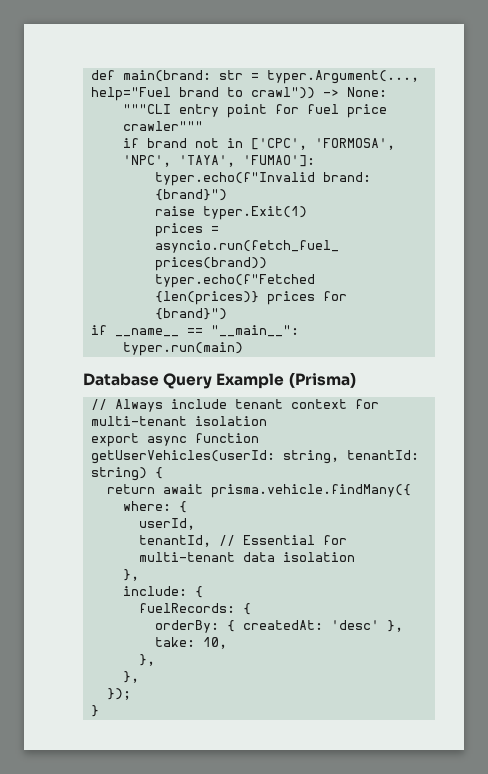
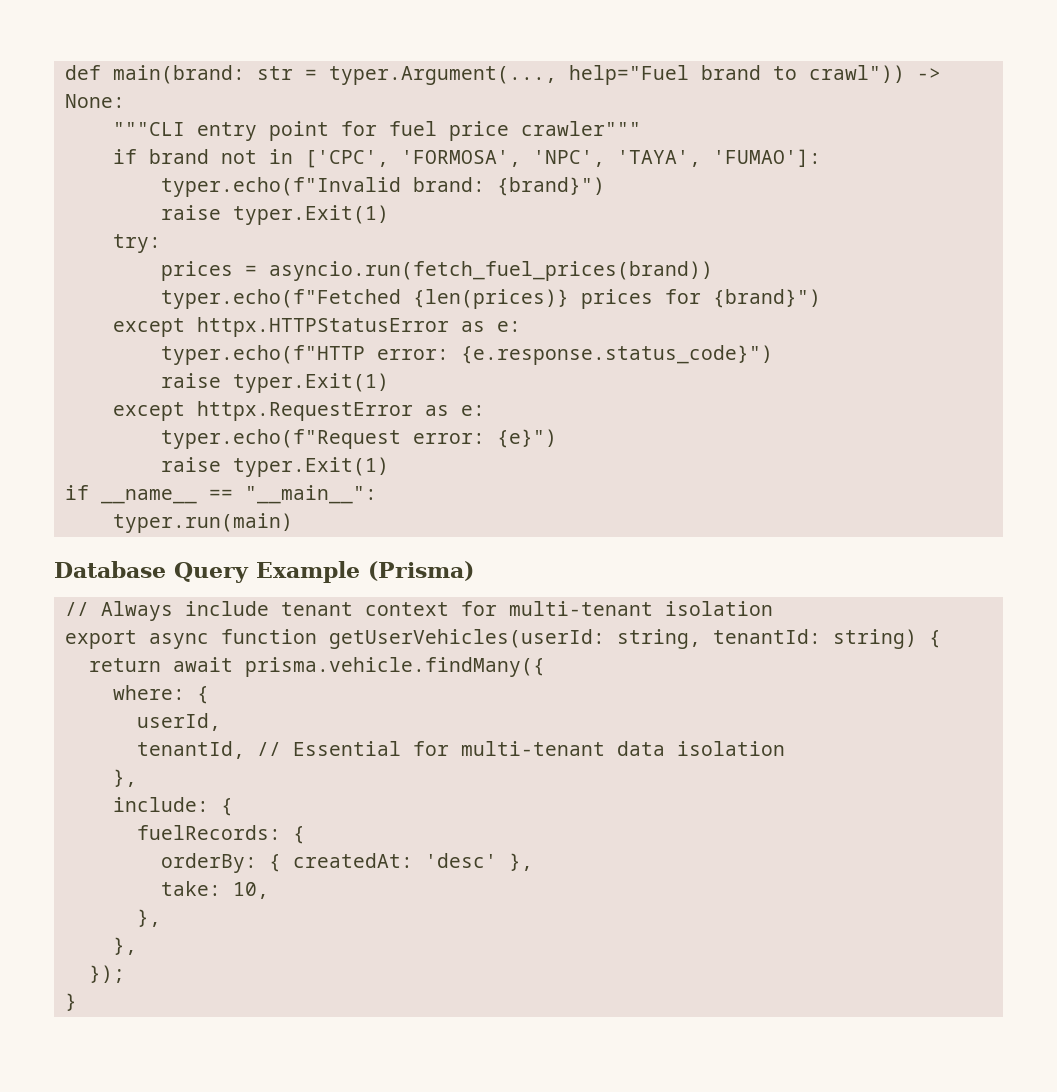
+ try:
+ except httpx.HTTPStatusError as e:
+ typer.echo(f"HTTP error: {e.response.status_code}")
+ raise typer.Exit(1)
+ except httpx.RequestError as e:
+ typer.echo(f"Request error: {e}")
+ raise typer.Exit(1)

